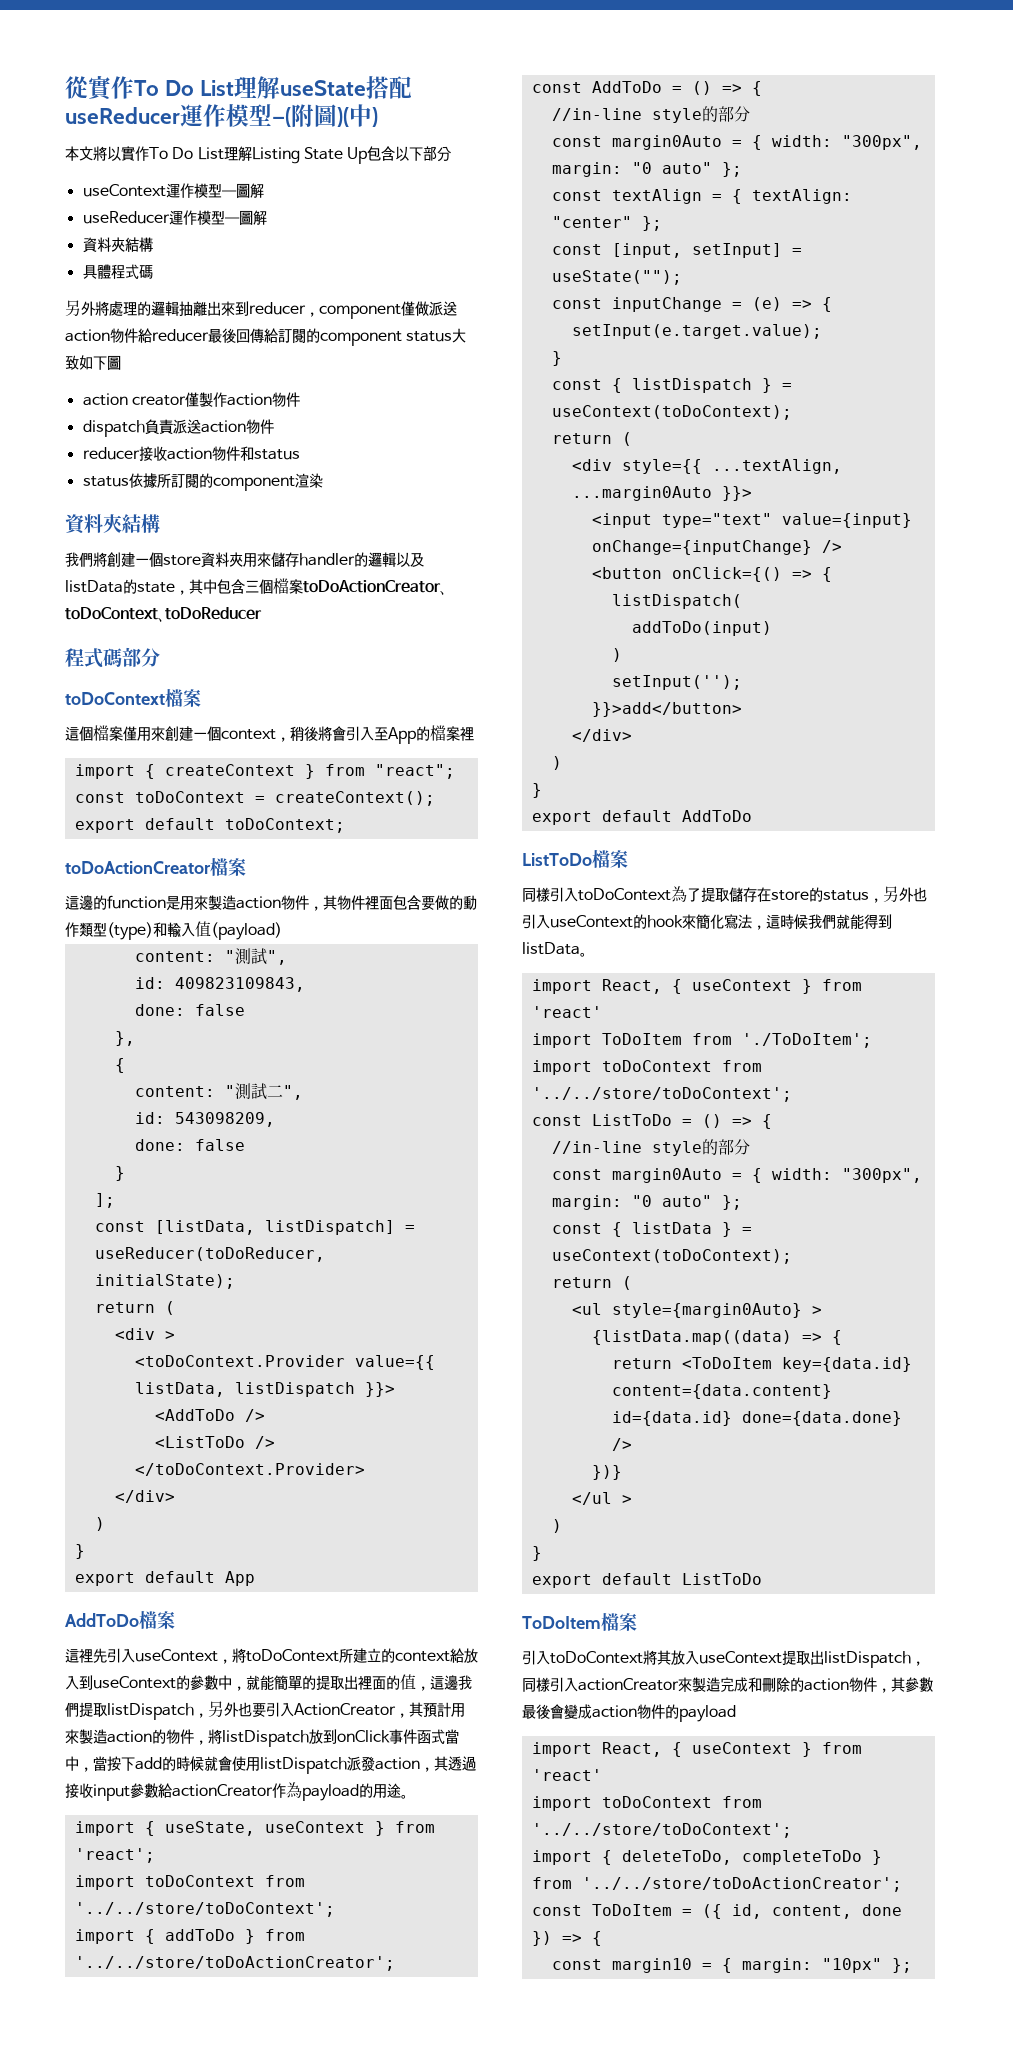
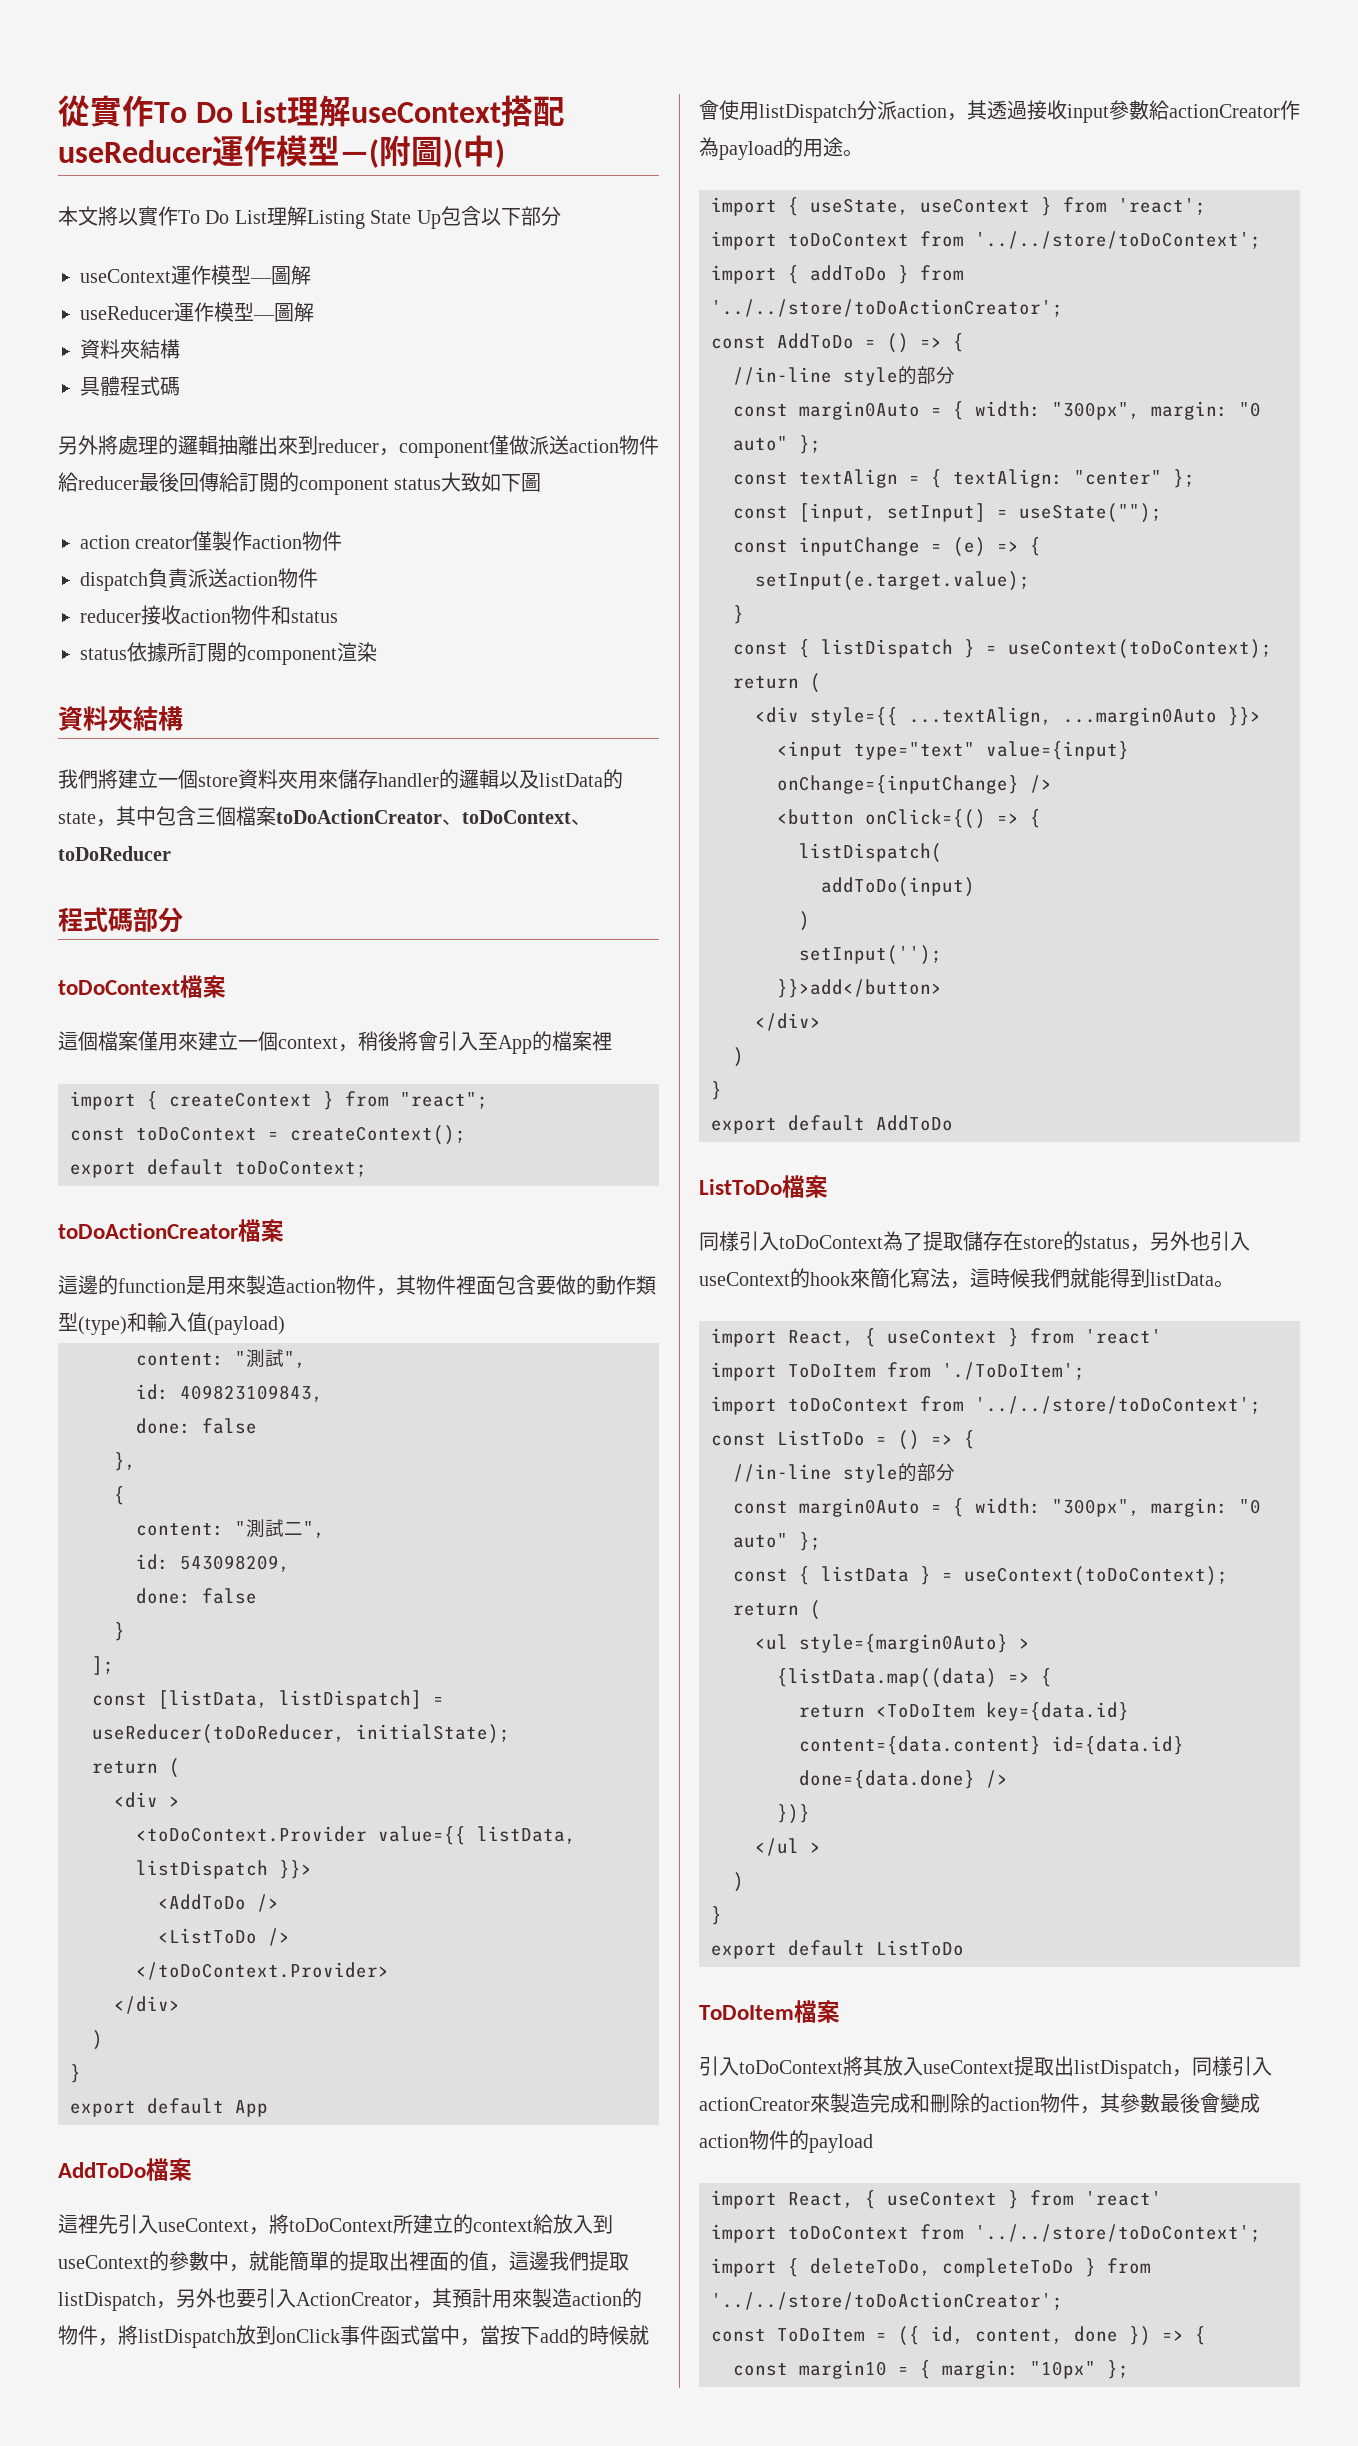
- 從實作To Do List理解useState搭配useReducer運作模型—(附圖)(中)
+ 從實作To Do List理解useContext搭配useReducer運作模型—(附圖)(中)
- 我們將創建一個store資料夾用來儲存handler的邏輯以及listData的state，其中包含三個檔案toDoActionCreator、toDoContext、toDoReducer
+ 我們將建立一個store資料夾用來儲存handler的邏輯以及listData的state，其中包含三個檔案toDoActionCreator、toDoContext、toDoReducer
- 這個檔案僅用來創建一個context，稍後將會引入至App的檔案裡
+ 這個檔案僅用來建立一個context，稍後將會引入至App的檔案裡
- 這裡先引入useContext，將toDoContext所建立的context給放入到useContext的參數中，就能簡單的提取出裡面的值，這邊我們提取listDispatch，另外也要引入ActionCreator，其預計用來製造action的物件，將listDispatch放到onClick事件函式當中，當按下add的時候就會使用listDispatch派發action，其透過接收input參數給actionCreator作為payload的用途。
+ 這裡先引入useContext，將toDoContext所建立的context給放入到useContext的參數中，就能簡單的提取出裡面的值，這邊我們提取listDispatch，另外也要引入ActionCreator，其預計用來製造action的物件，將listDispatch放到onClick事件函式當中，當按下add的時候就會使用listDispatch分派action，其透過接收input參數給actionCreator作為payload的用途。

